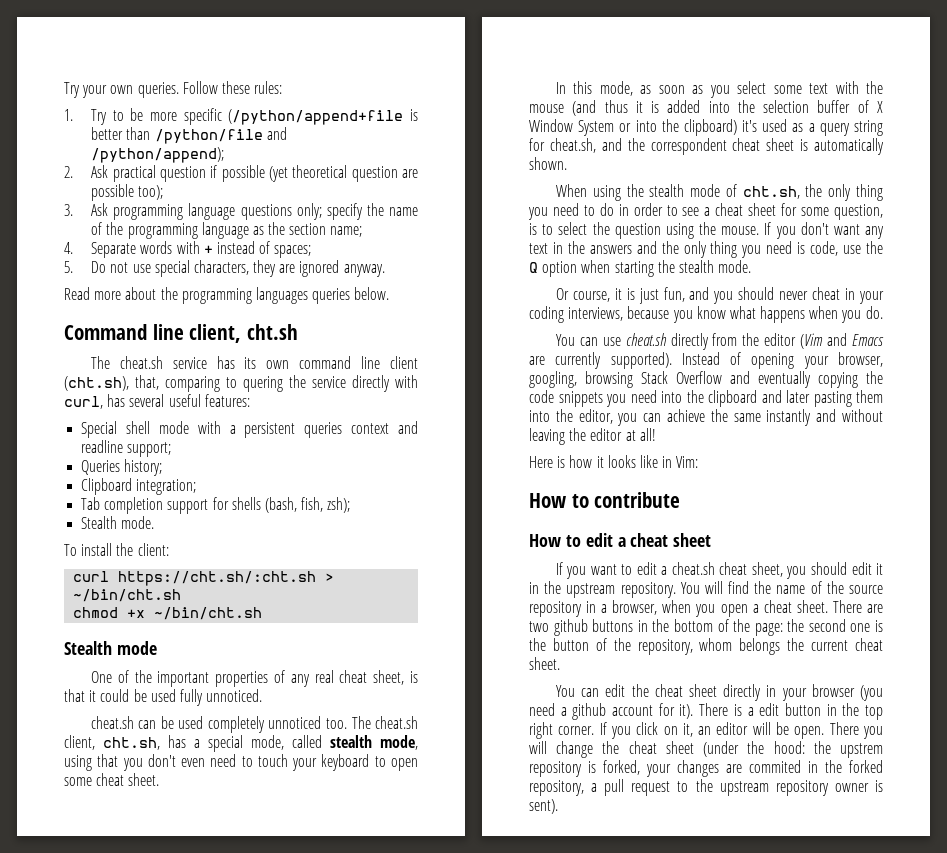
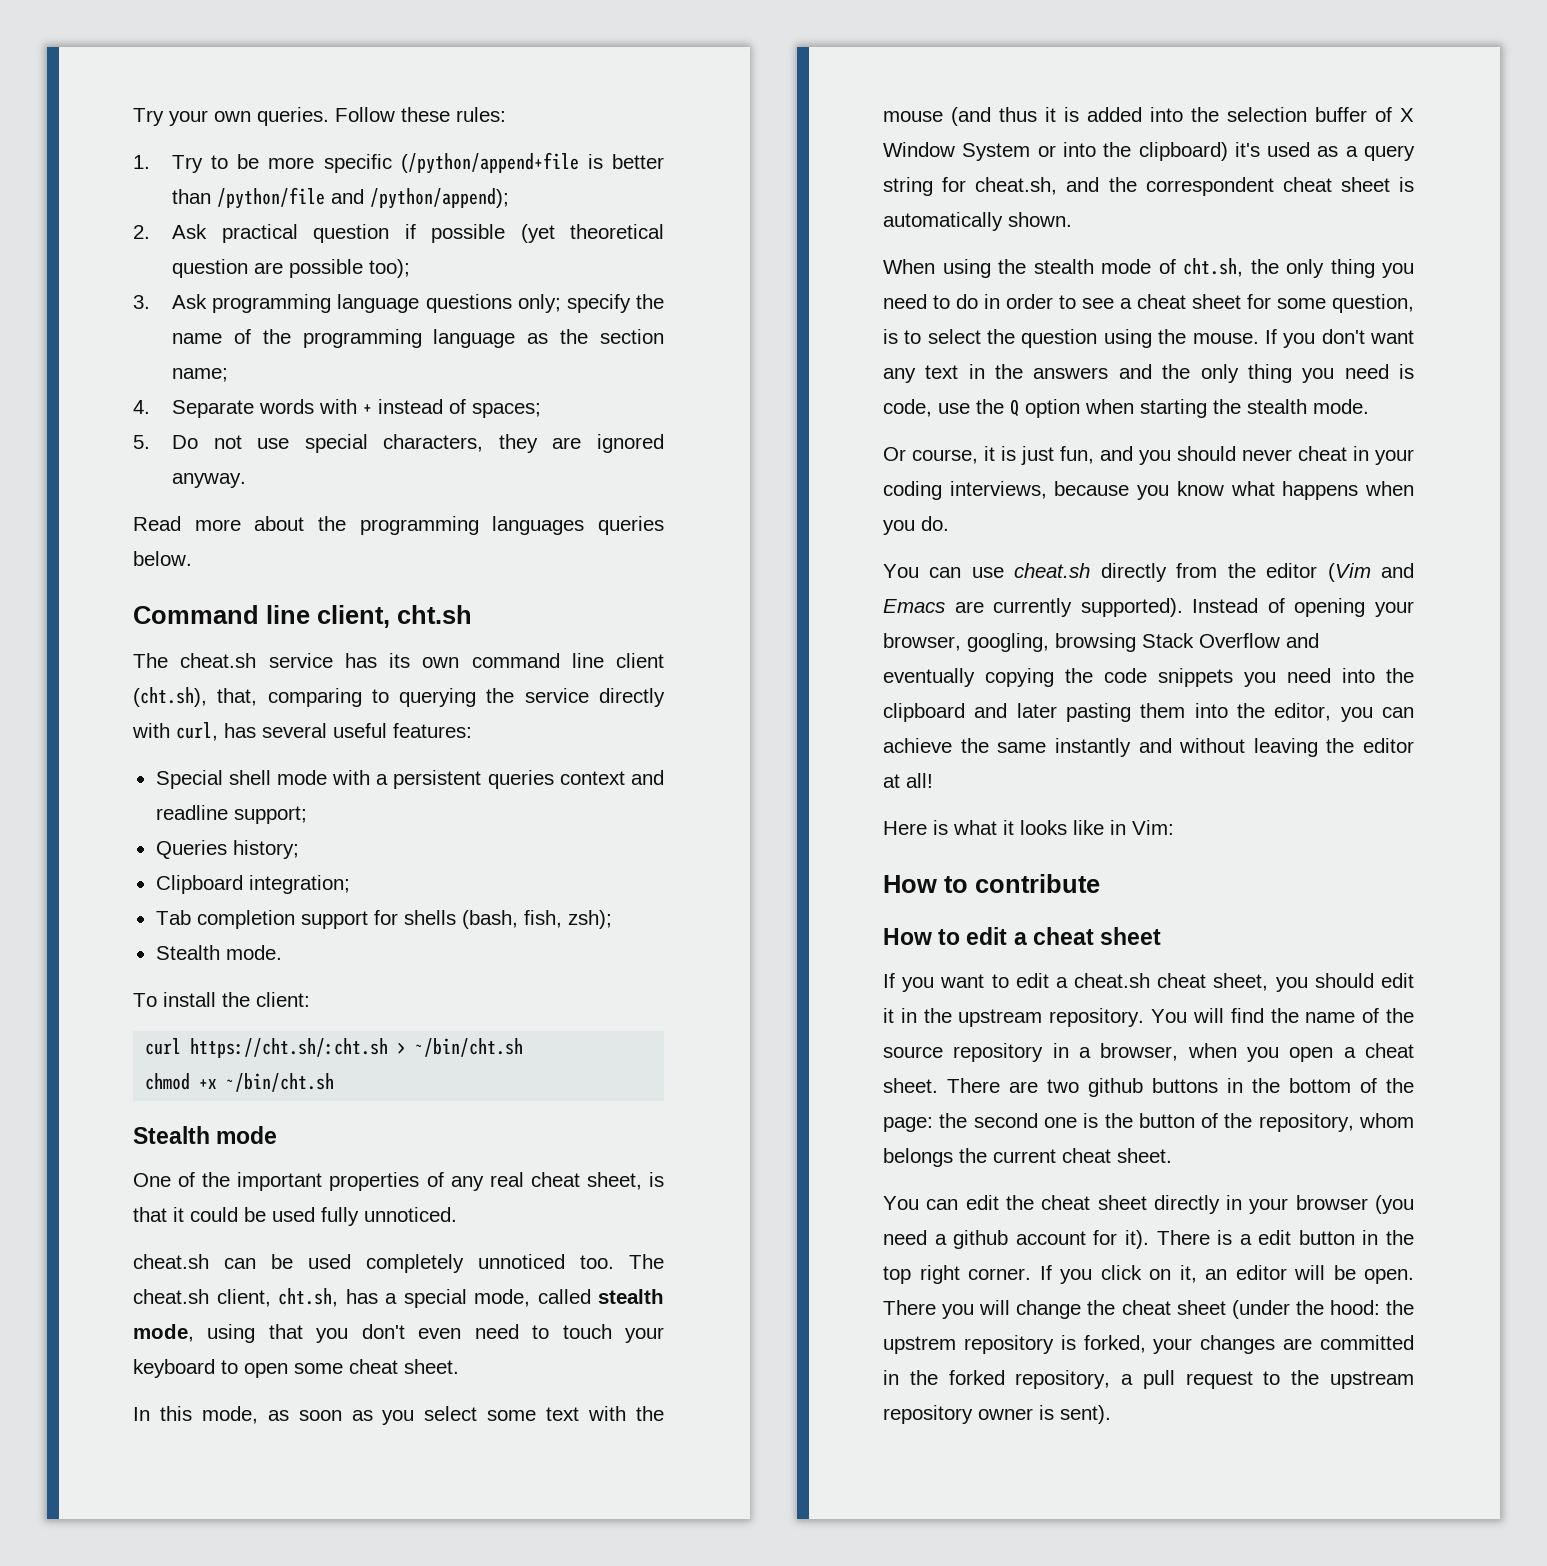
- The cheat.sh service has its own command line client (cht.sh), that, comparing to quering the service directly with curl, has several useful features:
+ The cheat.sh service has its own command line client (cht.sh), that, comparing to querying the service directly with curl, has several useful features:
- Here is how it looks like in Vim:
+ Here is what it looks like in Vim:
- There you will change the cheat sheet (under the hood: the upstrem repository is forked, your changes are commited in the forked repository, a pull request to the upstream repository owner is sent).
+ There you will change the cheat sheet (under the hood: the upstrem repository is forked, your changes are committed in the forked repository, a pull request to the upstream repository owner is sent).

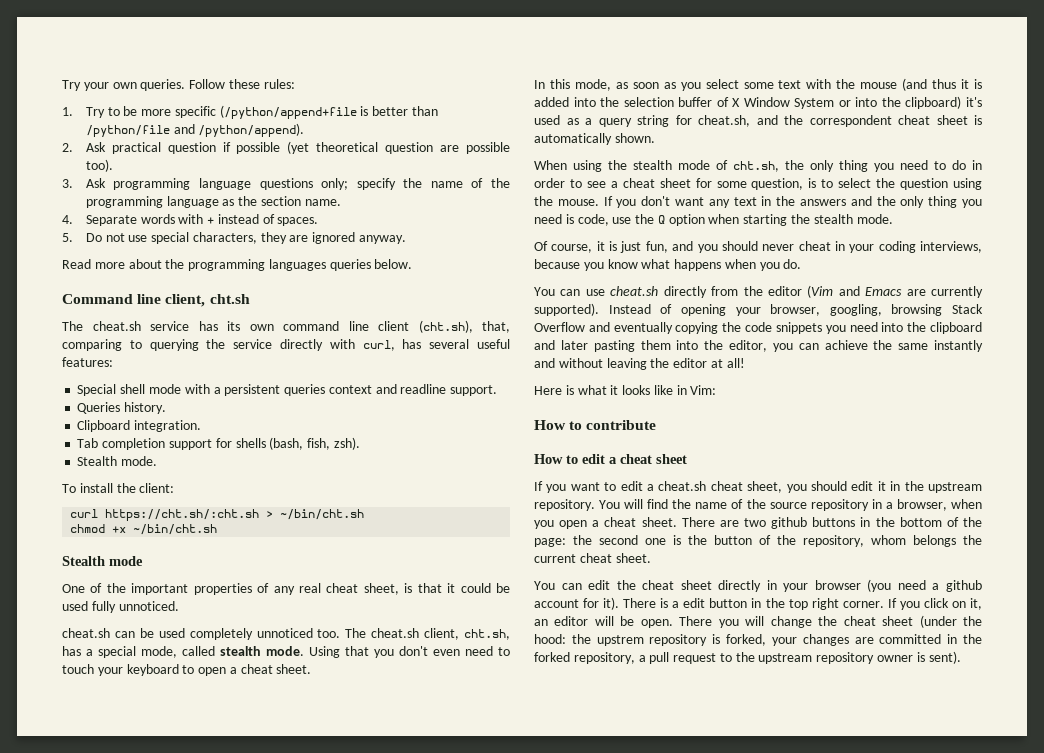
- 1. Try to be more specific (/python/append+file is better than /python/file and /python/append);
+ 1. Try to be more specific (/python/append+file is better than /python/file and /python/append).
- 2. Ask practical question if possible (yet theoretical question are possible too);
+ 2. Ask practical question if possible (yet theoretical question are possible too).
- 3. Ask programming language questions only; specify the name of the programming language as the section name;
+ 3. Ask programming language questions only; specify the name of the programming language as the section name.
- 4. Separate words with + instead of spaces;
+ 4. Separate words with + instead of spaces.
- Special shell mode with a persistent queries context and readline support;
+ Special shell mode with a persistent queries context and readline support.
- Queries history;
+ Queries history.
- Clipboard integration;
+ Clipboard integration.
- Tab completion support for shells (bash, fish, zsh);
+ Tab completion support for shells (bash, fish, zsh).
- The cheat.sh client, cht.sh, has a special mode, called stealth mode, using that you don't even need to touch your keyboard to open some cheat sheet.
+ The cheat.sh client, cht.sh, has a special mode, called stealth mode. Using that you don't even need to touch your keyboard to open a cheat sheet.
- Or course, it is just fun, and you should never cheat in your coding interviews, because you know what happens when you do.
+ Of course, it is just fun, and you should never cheat in your coding interviews, because you know what happens when you do.

